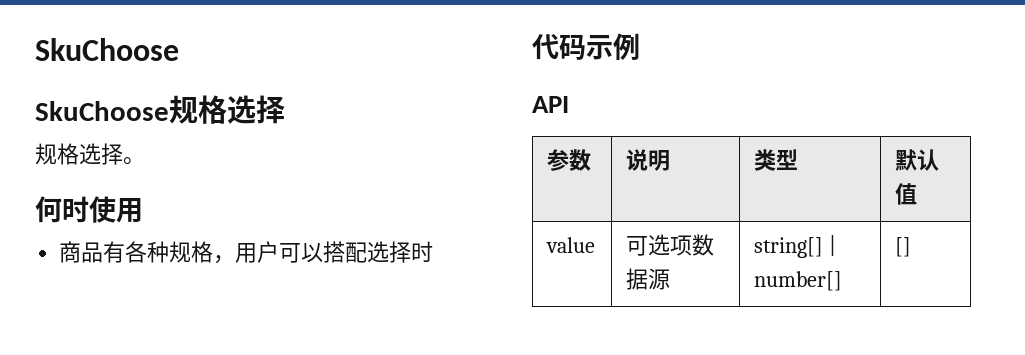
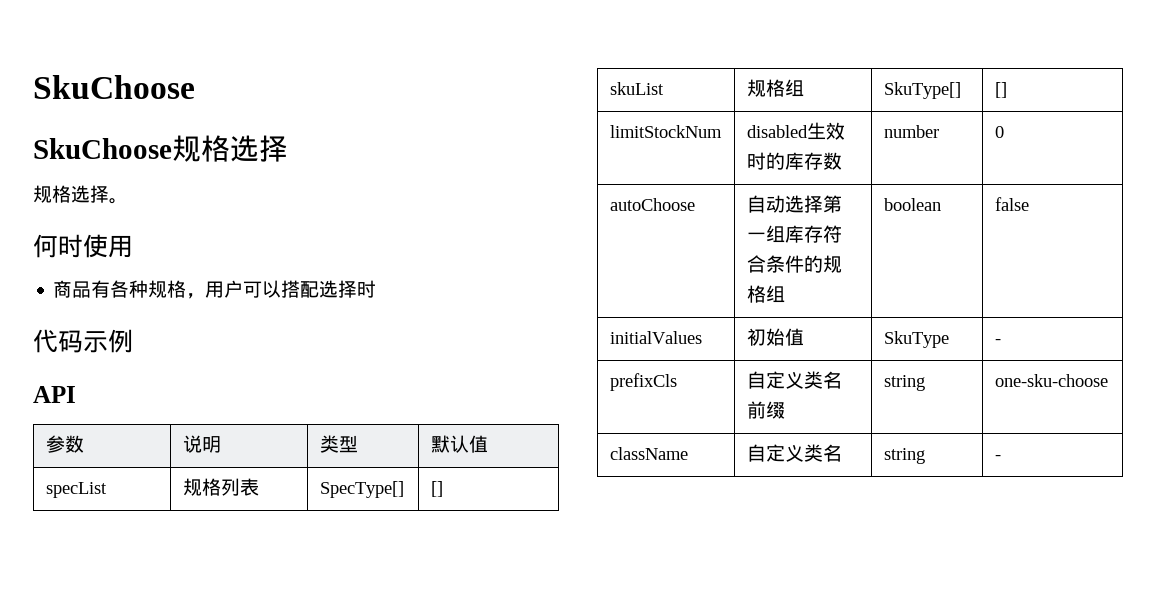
- value | 可选项数据源 | string[] | number[] | []
+ specList | 规格列表 | SpecType[] | []
+ skuList | 规格组 | SkuType[] | []
+ limitStockNum | disabled生效时的库存数 | number | 0
+ autoChoose | 自动选择第一组库存符合条件的规格组 | boolean | false
+ initialValues | 初始值 | SkuType | -
+ prefixCls | 自定义类名前缀 | string | one-sku-choose
+ className | 自定义类名 | string | -

